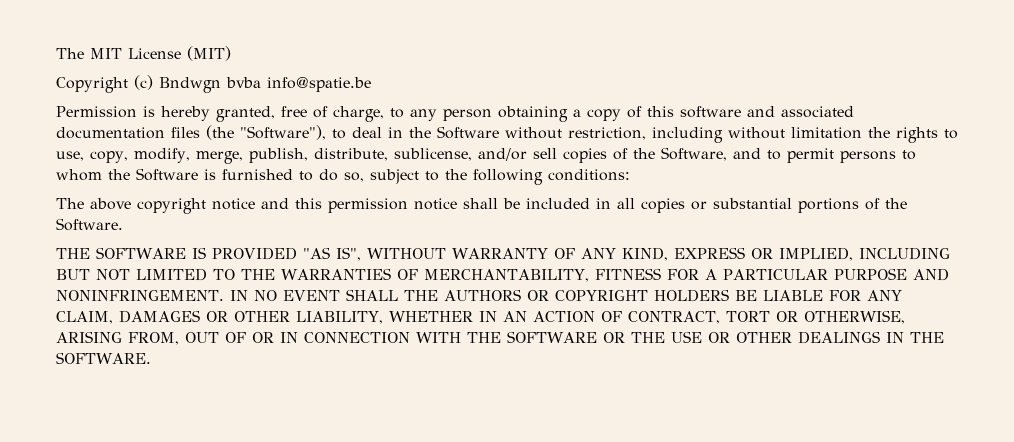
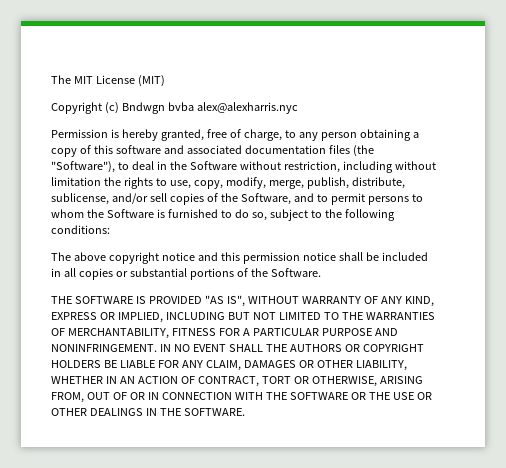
- Copyright (c) Bndwgn bvba info@spatie.be
+ Copyright (c) Bndwgn bvba alex@alexharris.nyc

